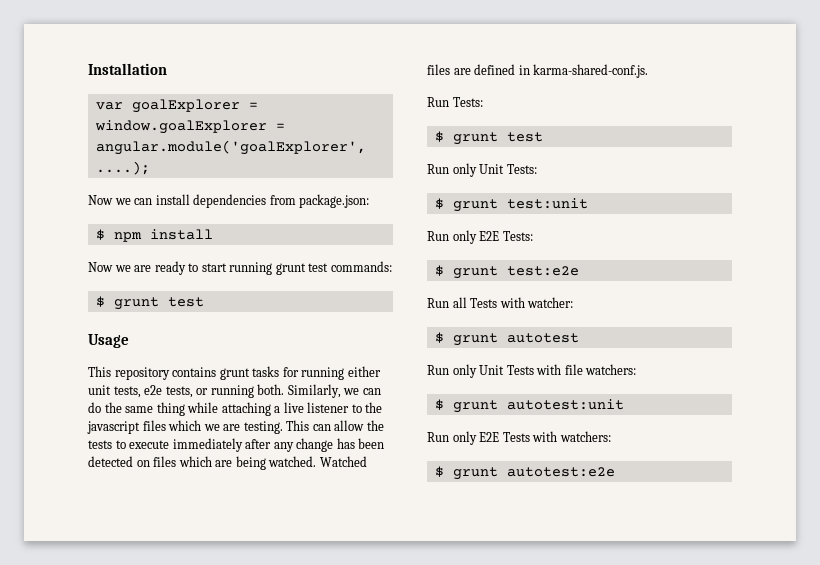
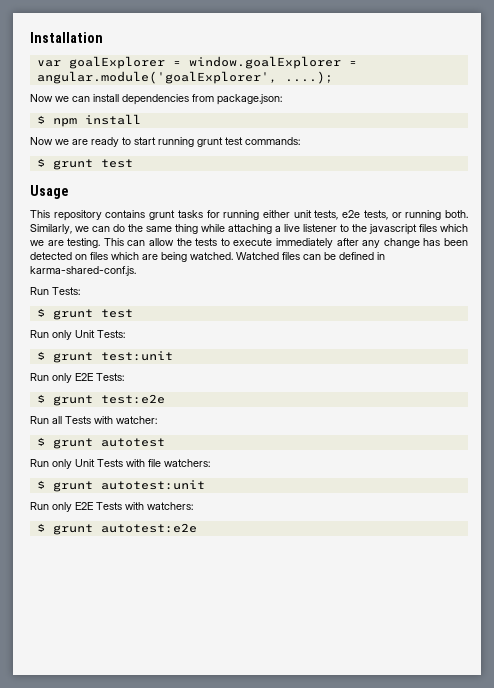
- Watched files are defined in karma-shared-conf.js.
+ Watched files can be defined in karma-shared-conf.js.

